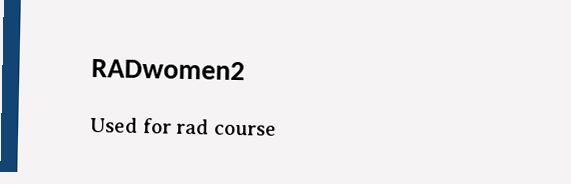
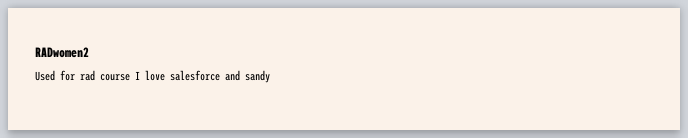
- Used for rad course
+ Used for rad course I love salesforce and sandy

